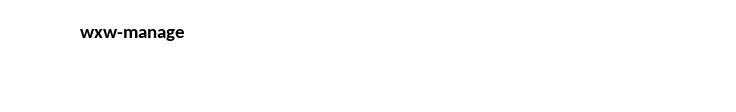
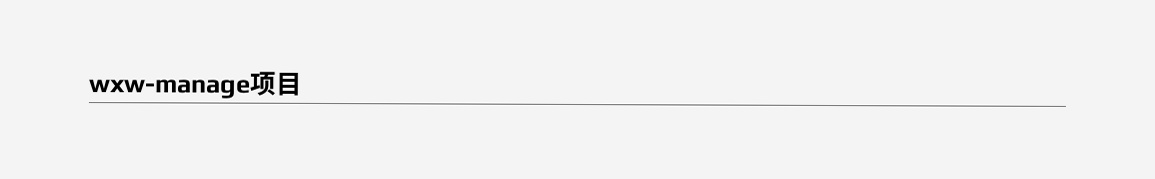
- wxw-manage
+ wxw-manage项目

